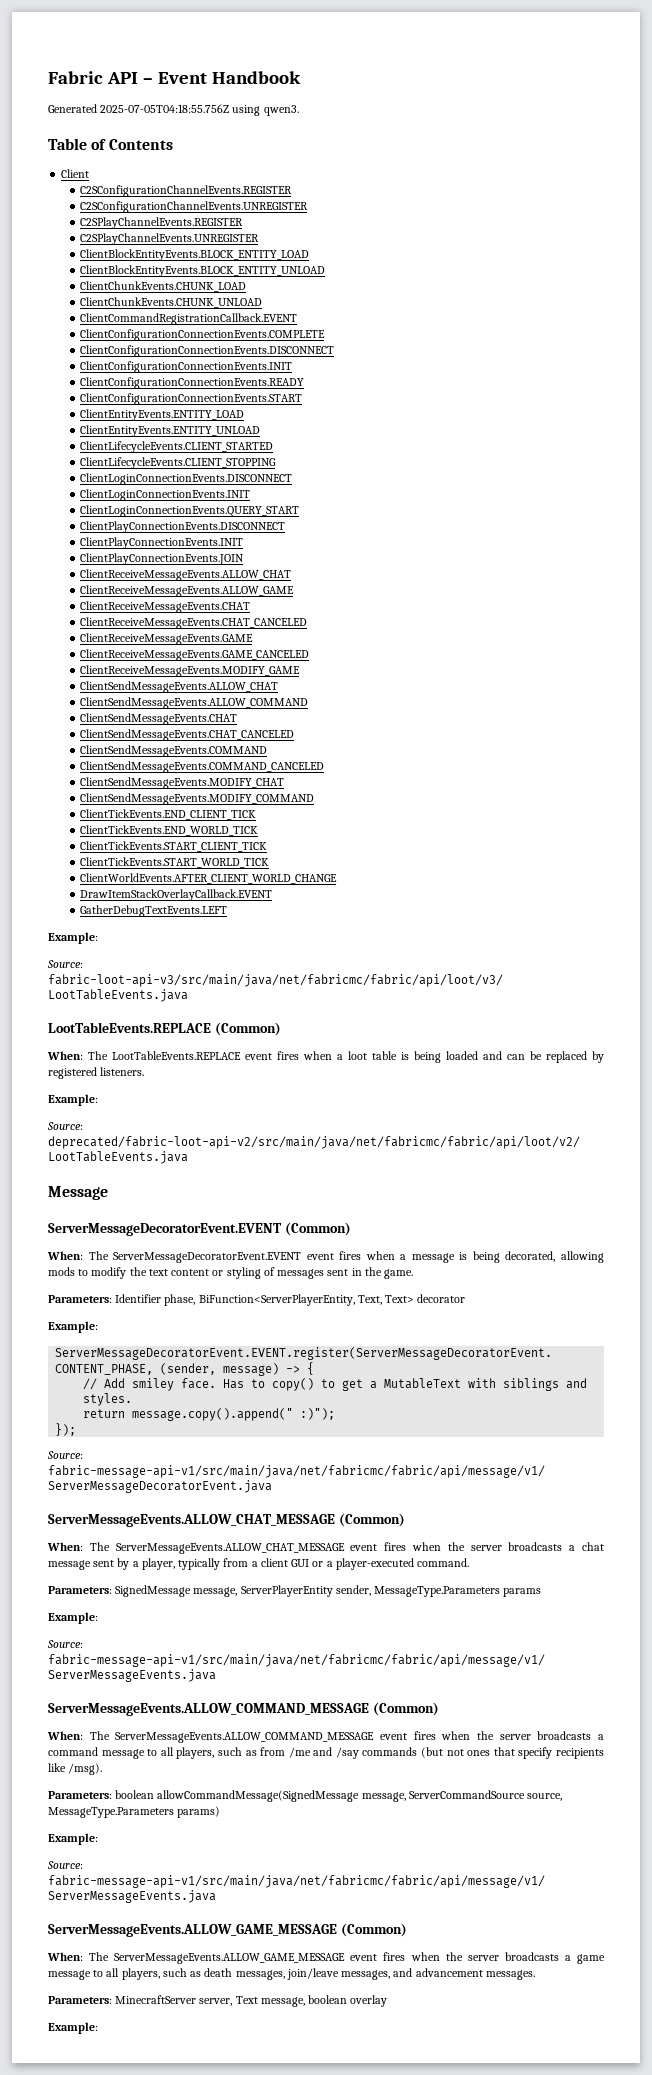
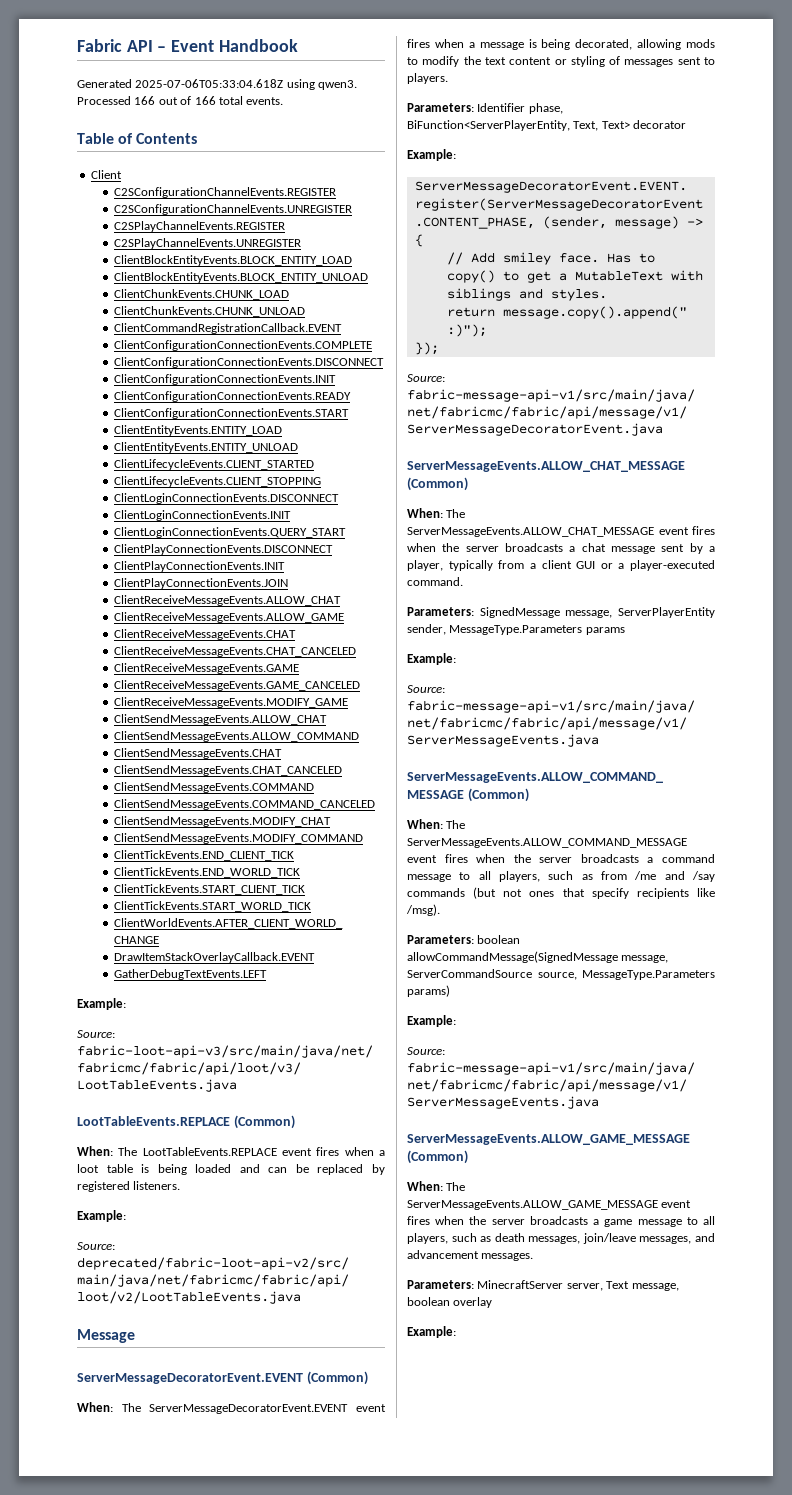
- Generated 2025-07-05T04:18:55.756Z using qwen3.
+ Generated 2025-07-06T05:33:04.618Z using qwen3. Processed 166 out of 166 total events.
- When: The ServerMessageDecoratorEvent.EVENT event fires when a message is being decorated, allowing mods to modify the text content or styling of messages sent in the game.
+ When: The ServerMessageDecoratorEvent.EVENT event fires when a message is being decorated, allowing mods to modify the text content or styling of messages sent to players.

